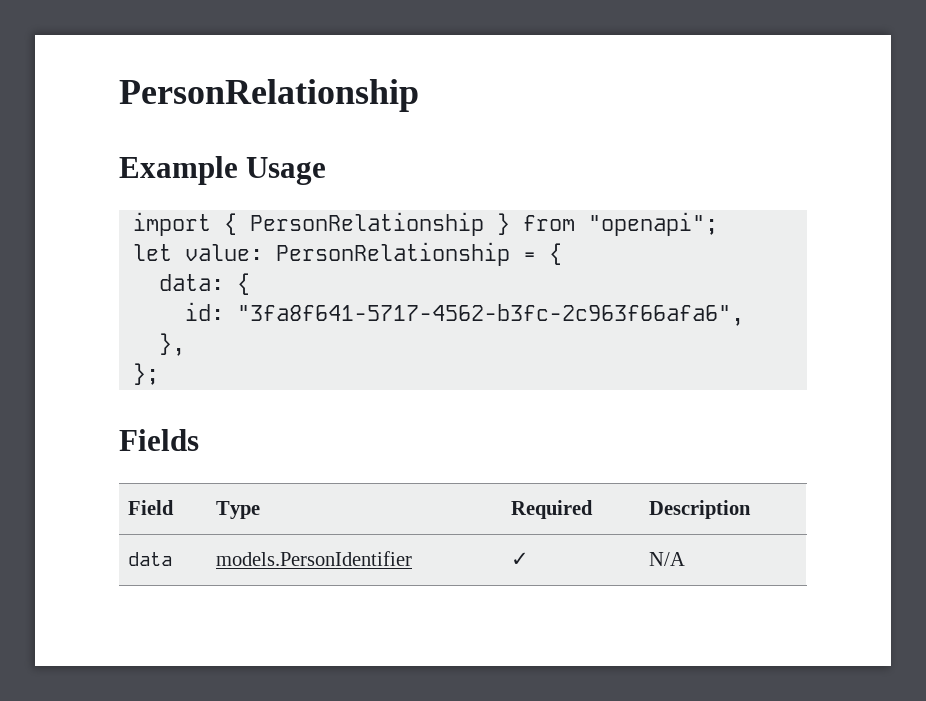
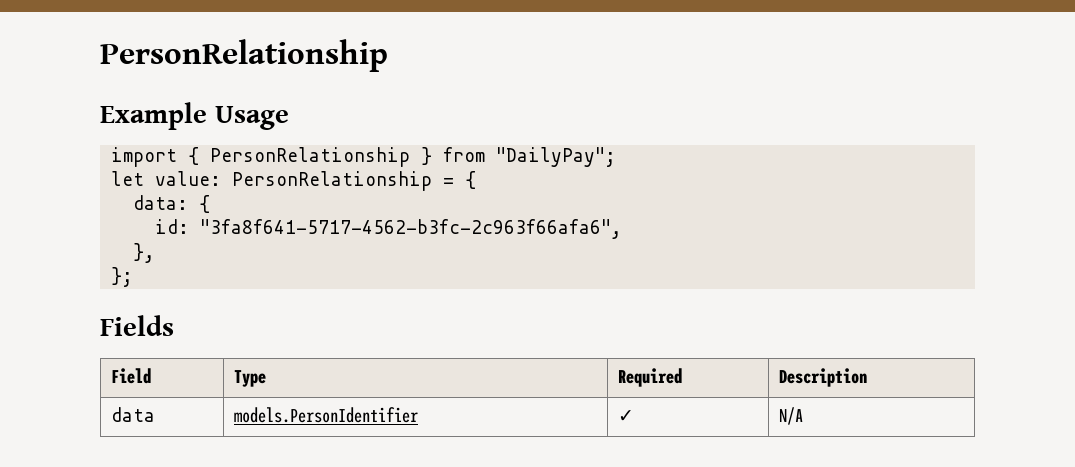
- import { PersonRelationship } from "openapi";
+ import { PersonRelationship } from "DailyPay";

